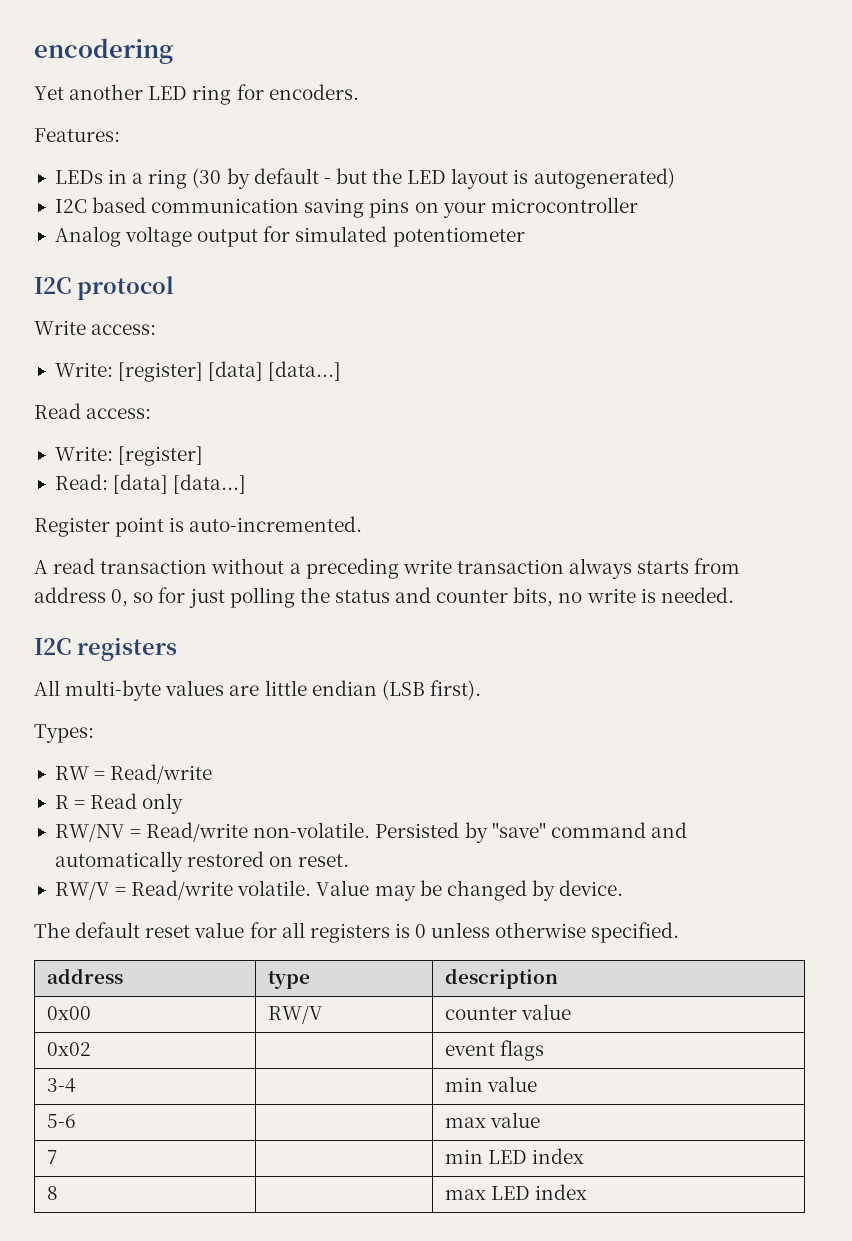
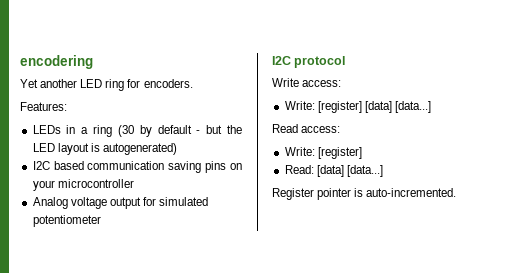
- Register point is auto-incremented.
+ Register pointer is auto-incremented.
- A read transaction without a preceding write transaction always starts from address 0, so for just polling the status and counter bits, no write is needed.
- I2C registers
- All multi-byte values are little endian (LSB first).
- Types:
- RW = Read/write
- R = Read only
- RW/NV = Read/write non-volatile. Persisted by "save" command and automatically restored on reset.
- RW/V = Read/write volatile. Value may be changed by device.
- The default reset value for all registers is 0 unless otherwise specified.
- address | type | description
- 0x00 | RW/V | counter value
- 0x02 | | event flags
- 3-4 | | min value
- 5-6 | | max value
- 7 | | min LED index
- 8 | | max LED index

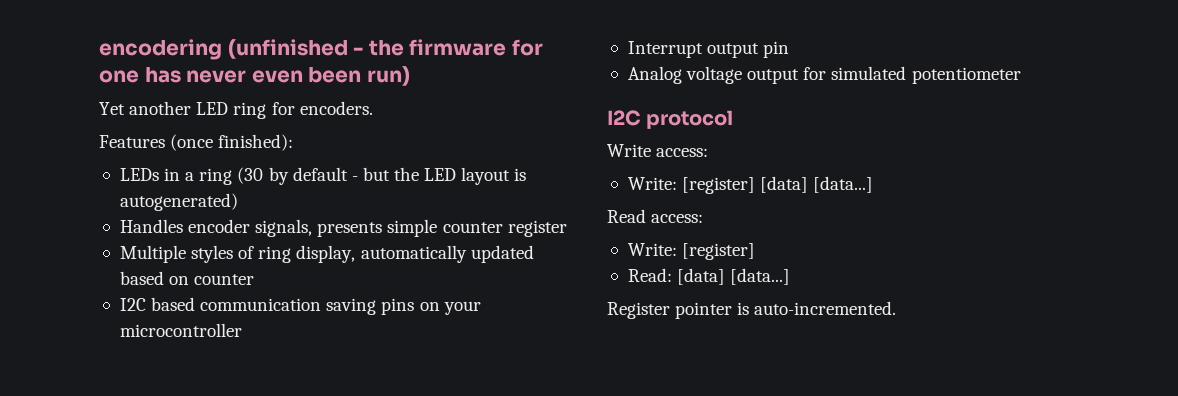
- encodering
+ encodering (unfinished - the firmware for one has never even been run)
- Features:
+ Features (once finished):
+ Handles encoder signals, presents simple counter register
+ Multiple styles of ring display, automatically updated based on counter
+ Interrupt output pin

